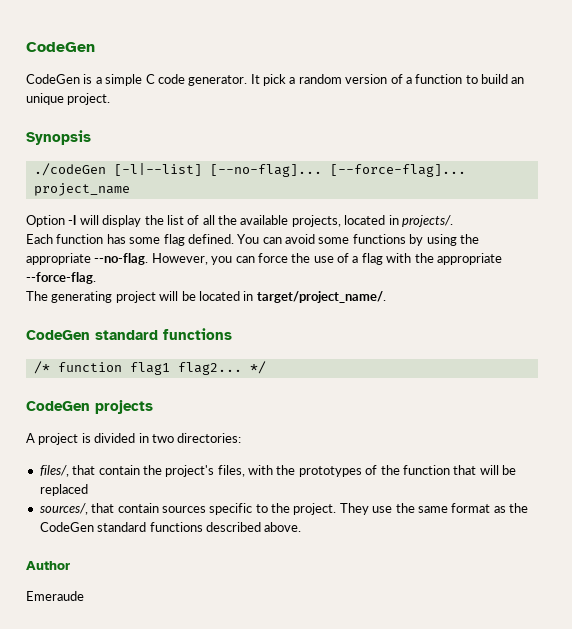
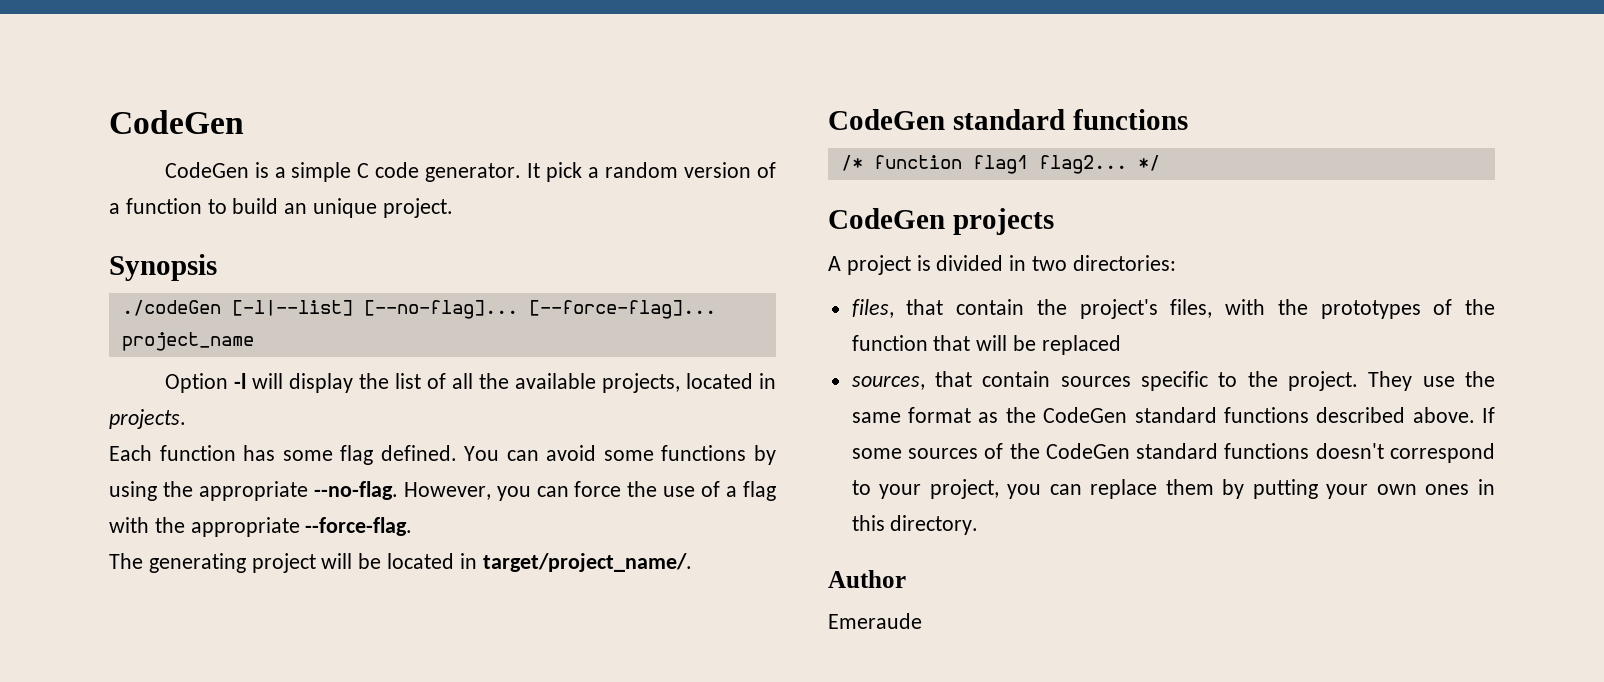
- Option -l will display the list of all the available projects, located in projects/.
+ Option -l will display the list of all the available projects, located in projects.
- files/, that contain the project's files, with the prototypes of the function that will be replaced
+ files, that contain the project's files, with the prototypes of the function that will be replaced
- sources/, that contain sources specific to the project.
+ sources, that contain sources specific to the project.
+ If some sources of the CodeGen standard functions doesn't correspond to your project, you can replace them by putting your own ones in this directory.

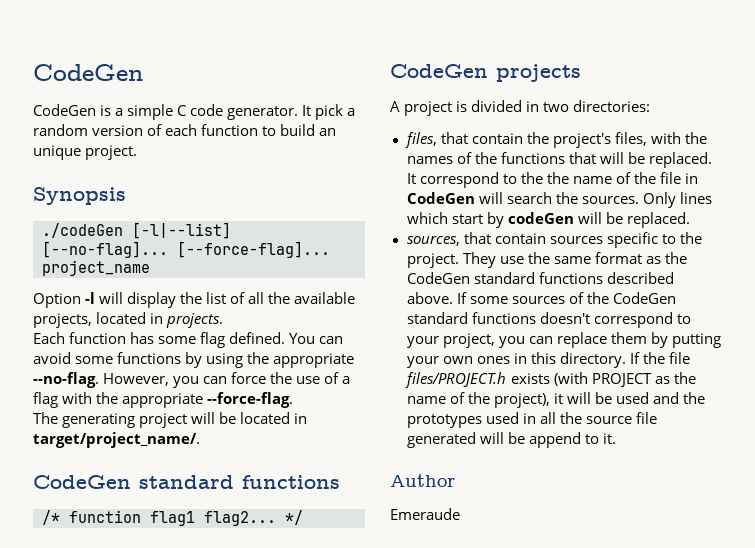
- It pick a random version of a function to build an unique project.
+ It pick a random version of each function to build an unique project.
- files, that contain the project's files, with the prototypes of the function that will be replaced
+ files, that contain the project's files, with the names of the functions that will be replaced. It correspond to the the name of the file in CodeGen will search the sources. Only lines which start by codeGen will be replaced.
+ If the file files/PROJECT.h exists (with PROJECT as the name of the project), it will be used and the prototypes used in all the source file generated will be append to it.

